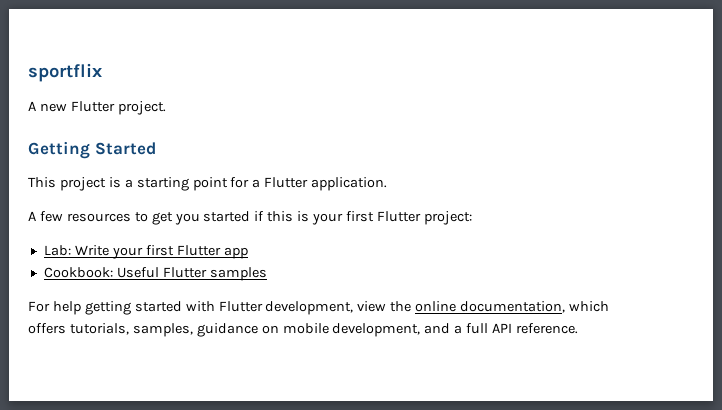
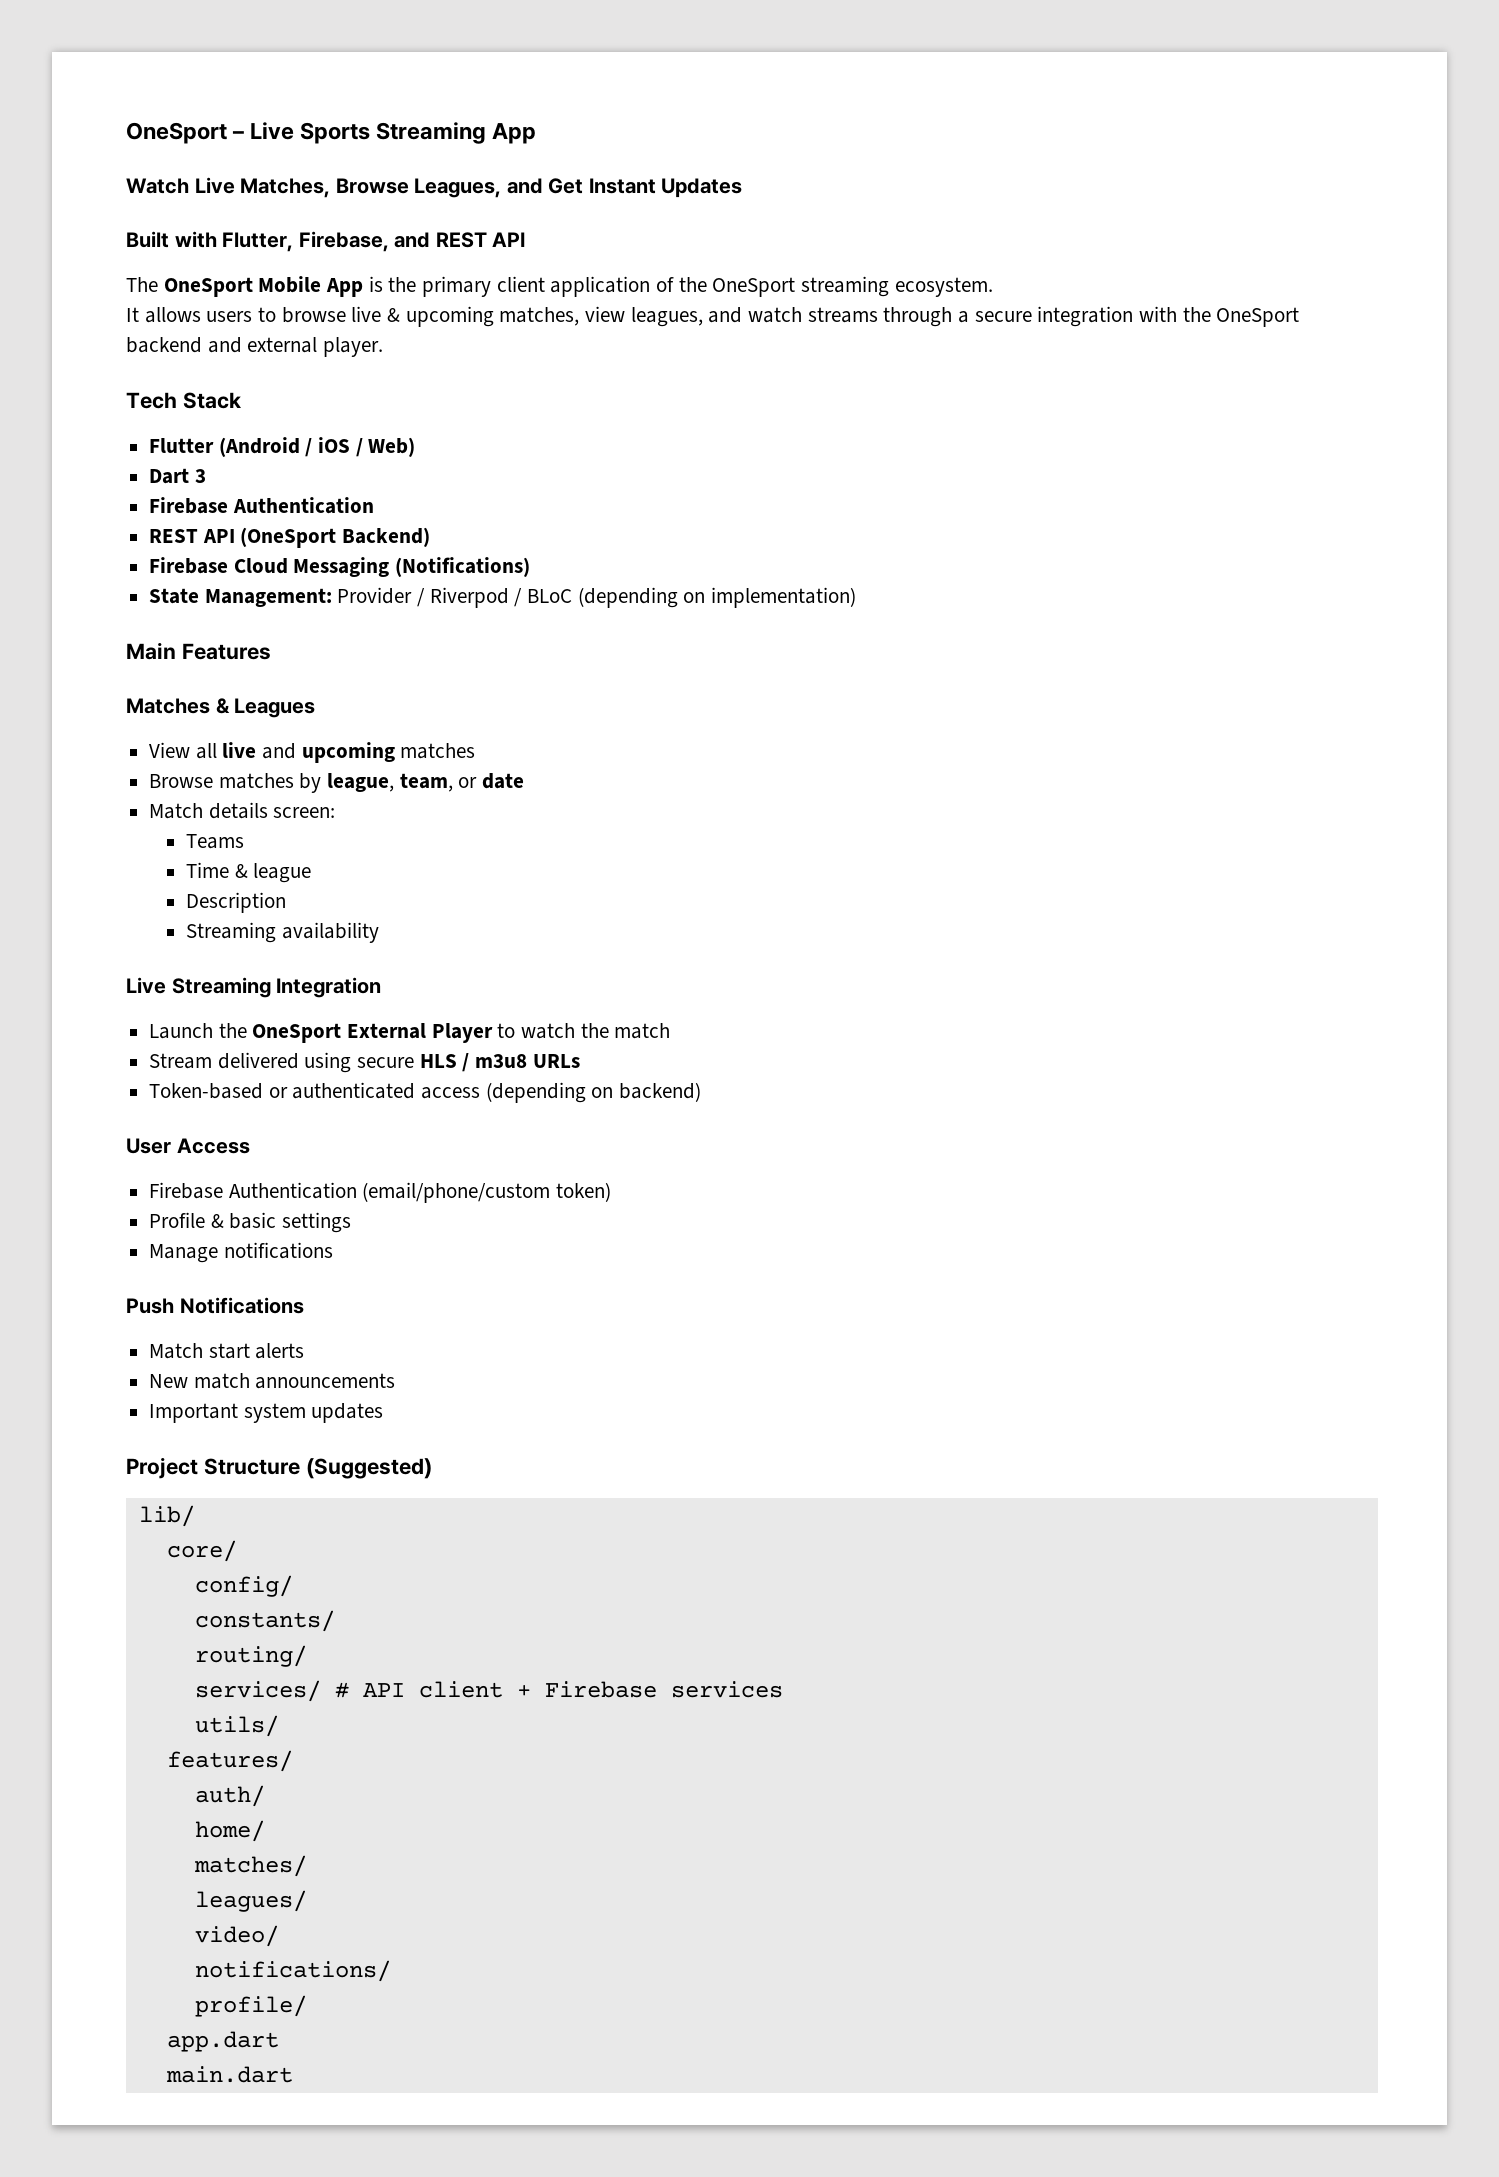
- sportflix
- A new Flutter project.
- Getting Started
- This project is a starting point for a Flutter application.
- A few resources to get you started if this is your first Flutter project:
- Lab: Write your first Flutter app
- Cookbook: Useful Flutter samples
- For help getting started with Flutter development, view the online documentation, which offers tutorials, samples, guidance on mobile development, and a full API reference.
+ OneSport – Live Sports Streaming App
+ Watch Live Matches, Browse Leagues, and Get Instant Updates
+ Built with Flutter, Firebase, and REST API
+ The OneSport Mobile App is the primary client application of the OneSport streaming ecosystem.
+ It allows users to browse live & upcoming matches, view leagues, and watch streams through a secure integration with the OneSport backend and external player.
+ Tech Stack
+ Flutter (Android / iOS / Web)
+ Dart 3
+ Firebase Authentication
+ REST API (OneSport Backend)
+ Firebase Cloud Messaging (Notifications)
+ State Management: Provider / Riverpod / BLoC (depending on implementation)
+ Main Features
+ Matches & Leagues
+ View all live and upcoming matches
+ Browse matches by league, team, or date
+ Match details screen:
+ Teams
+ Time & league
+ Description
+ Streaming availability
+ Live Streaming Integration
+ Launch the OneSport External Player to watch the match
+ Stream delivered using secure HLS / m3u8 URLs
+ Token-based or authenticated access (depending on backend)
+ User Access
+ Firebase Authentication (email/phone/custom token)
+ Profile & basic settings
+ Manage notifications
+ Push Notifications
+ Match start alerts
+ New match announcements
+ Important system updates
+ Project Structure (Suggested)
+ lib/
+ core/
+ config/
+ constants/
+ routing/
+ services/ # API client + Firebase services
+ utils/
+ features/
+ auth/
+ home/
+ matches/
+ leagues/
+ video/
+ notifications/
+ profile/
+ app.dart
+ main.dart

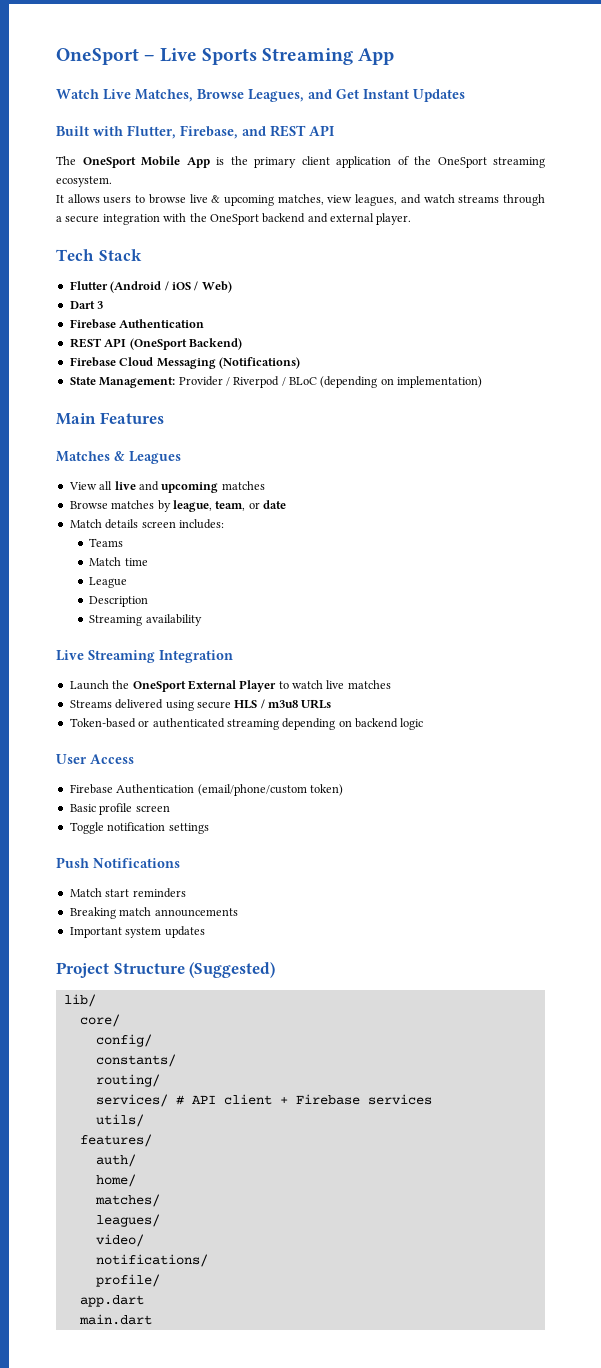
- Match details screen:
+ Match details screen includes:
- Time & league
+ Match time
+ League
- Launch the OneSport External Player to watch the match
- Stream delivered using secure HLS / m3u8 URLs
+ Launch the OneSport External Player to watch live matches
+ Streams delivered using secure HLS / m3u8 URLs
- Token-based or authenticated access (depending on backend)
+ Token-based or authenticated streaming depending on backend logic
- Profile & basic settings
+ Basic profile screen
+ Toggle notification settings
- Manage notifications
- Match start alerts
- New match announcements
+ Match start reminders
+ Breaking match announcements

